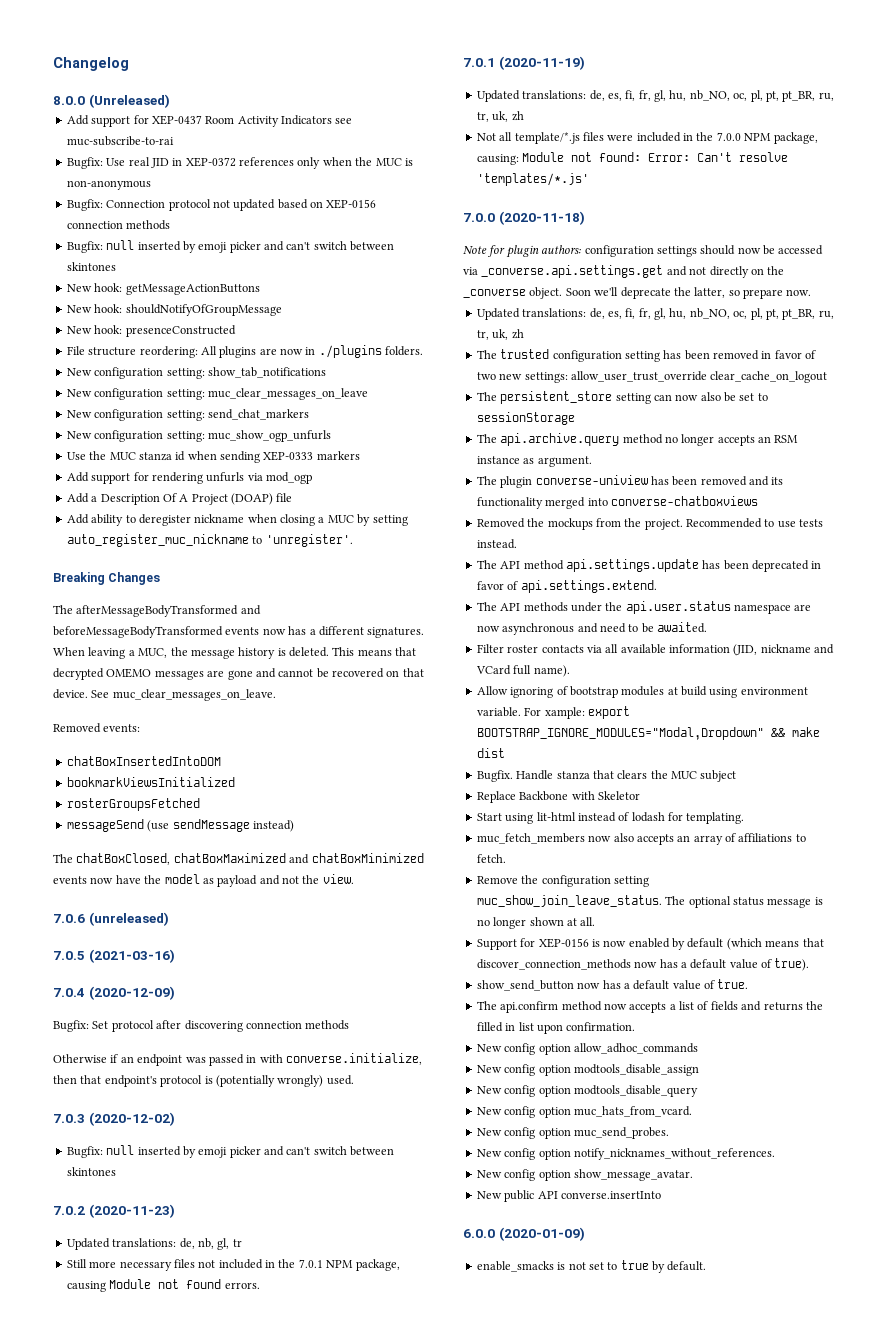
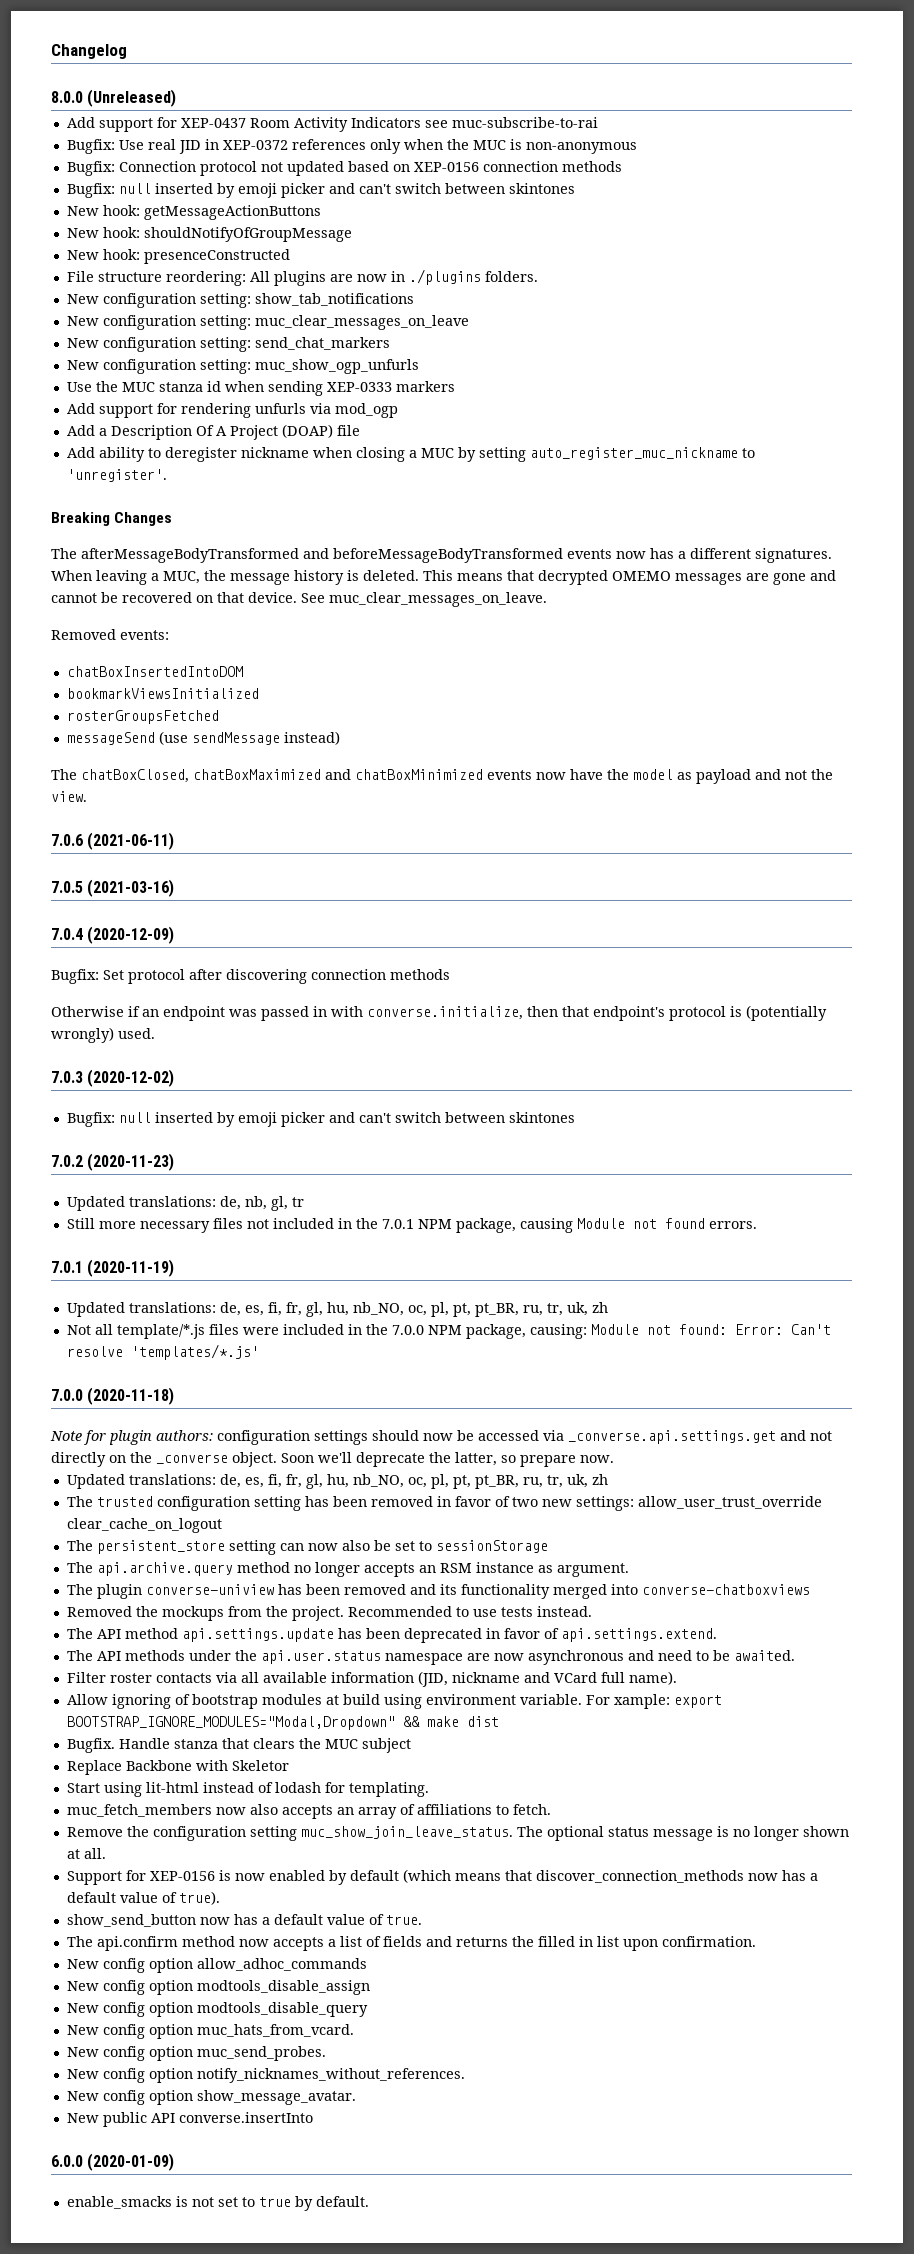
- 7.0.6 (unreleased)
+ 7.0.6 (2021-06-11)

